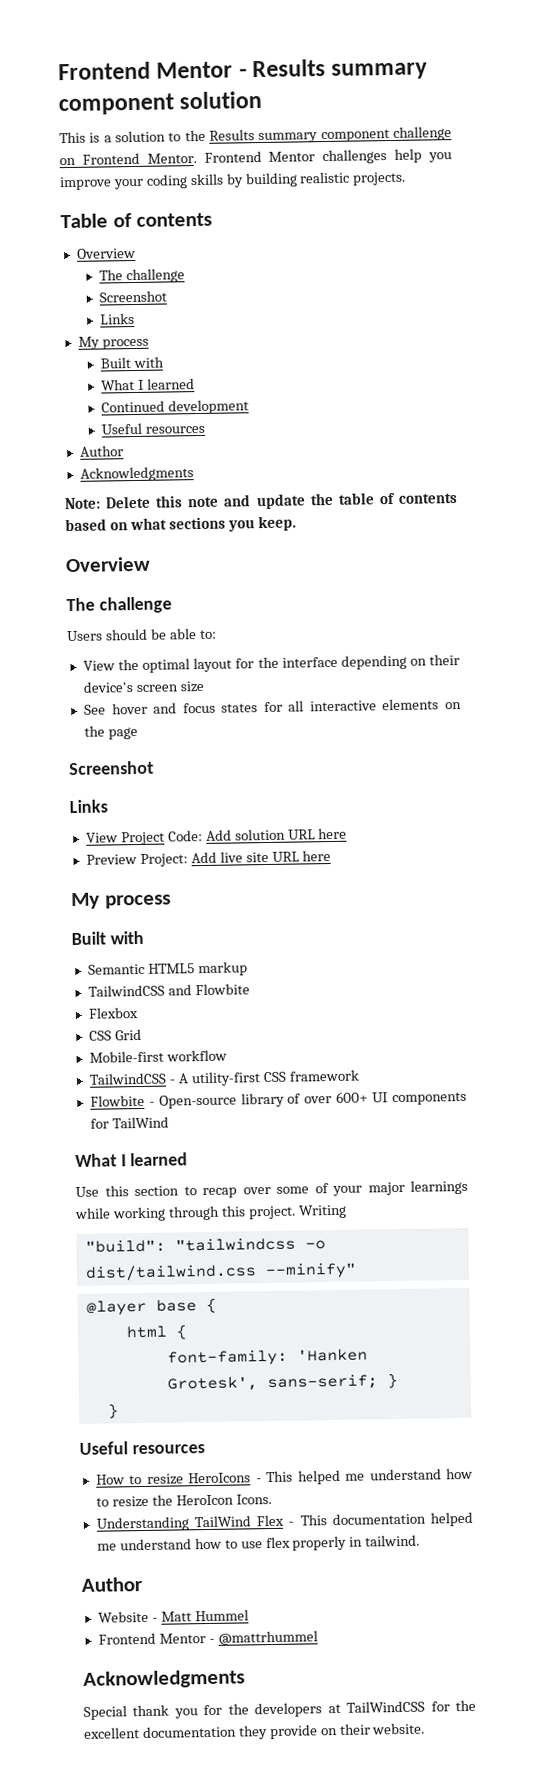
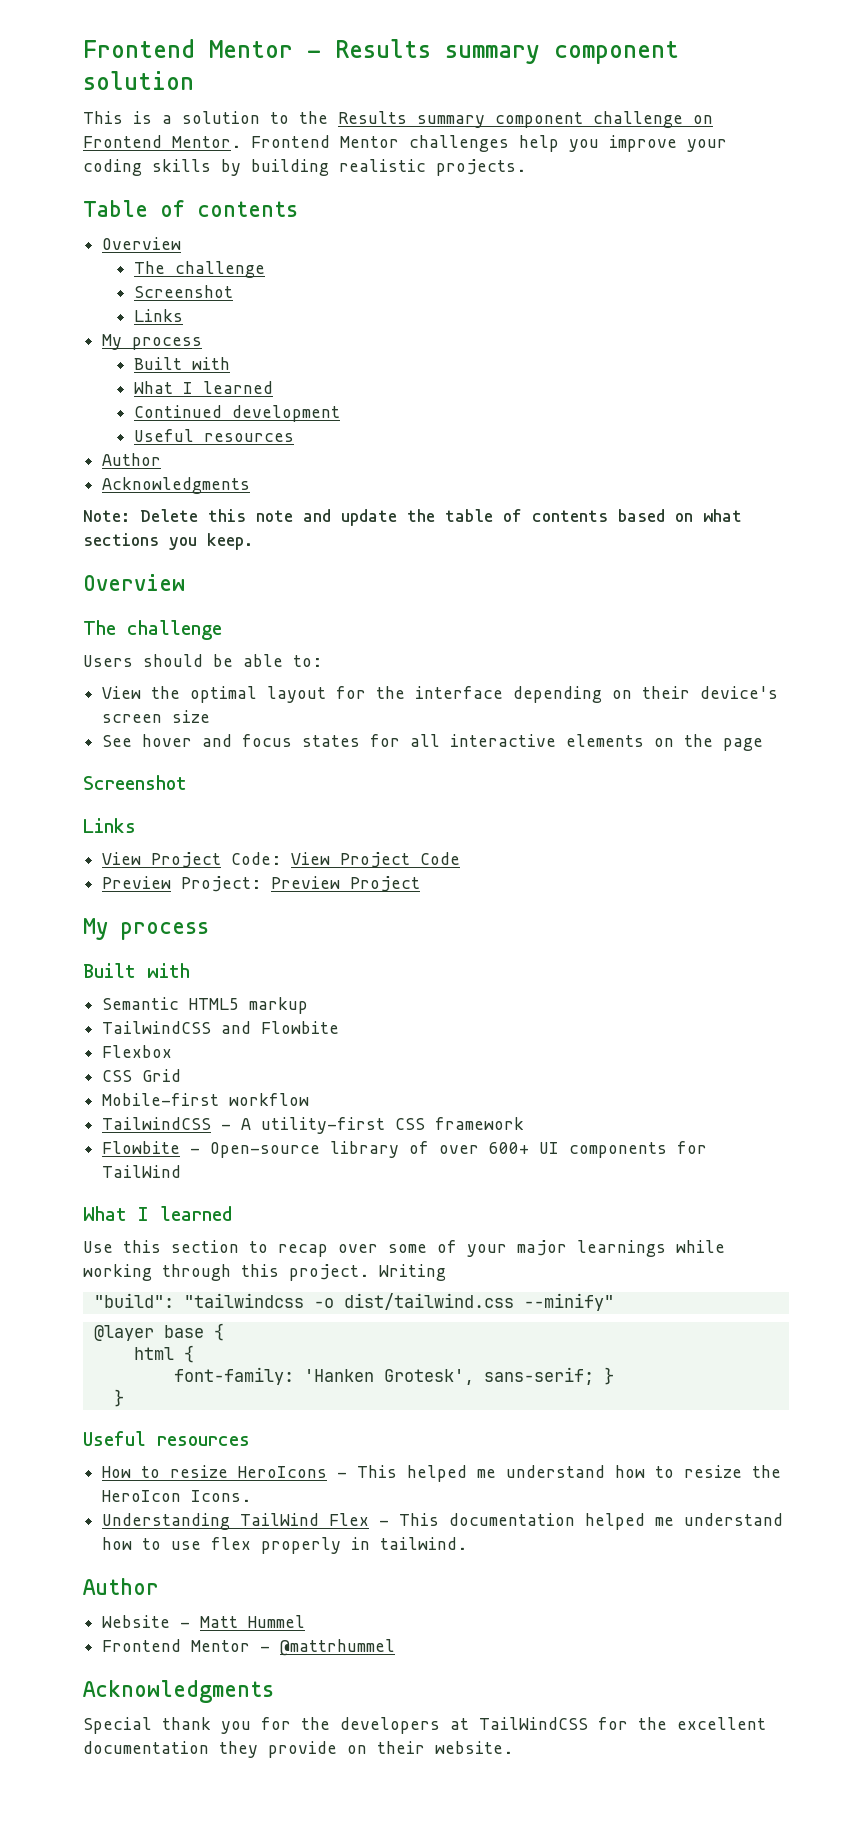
- View Project Code: Add solution URL here
- Preview Project: Add live site URL here
+ View Project Code: View Project Code
+ Preview Project: Preview Project

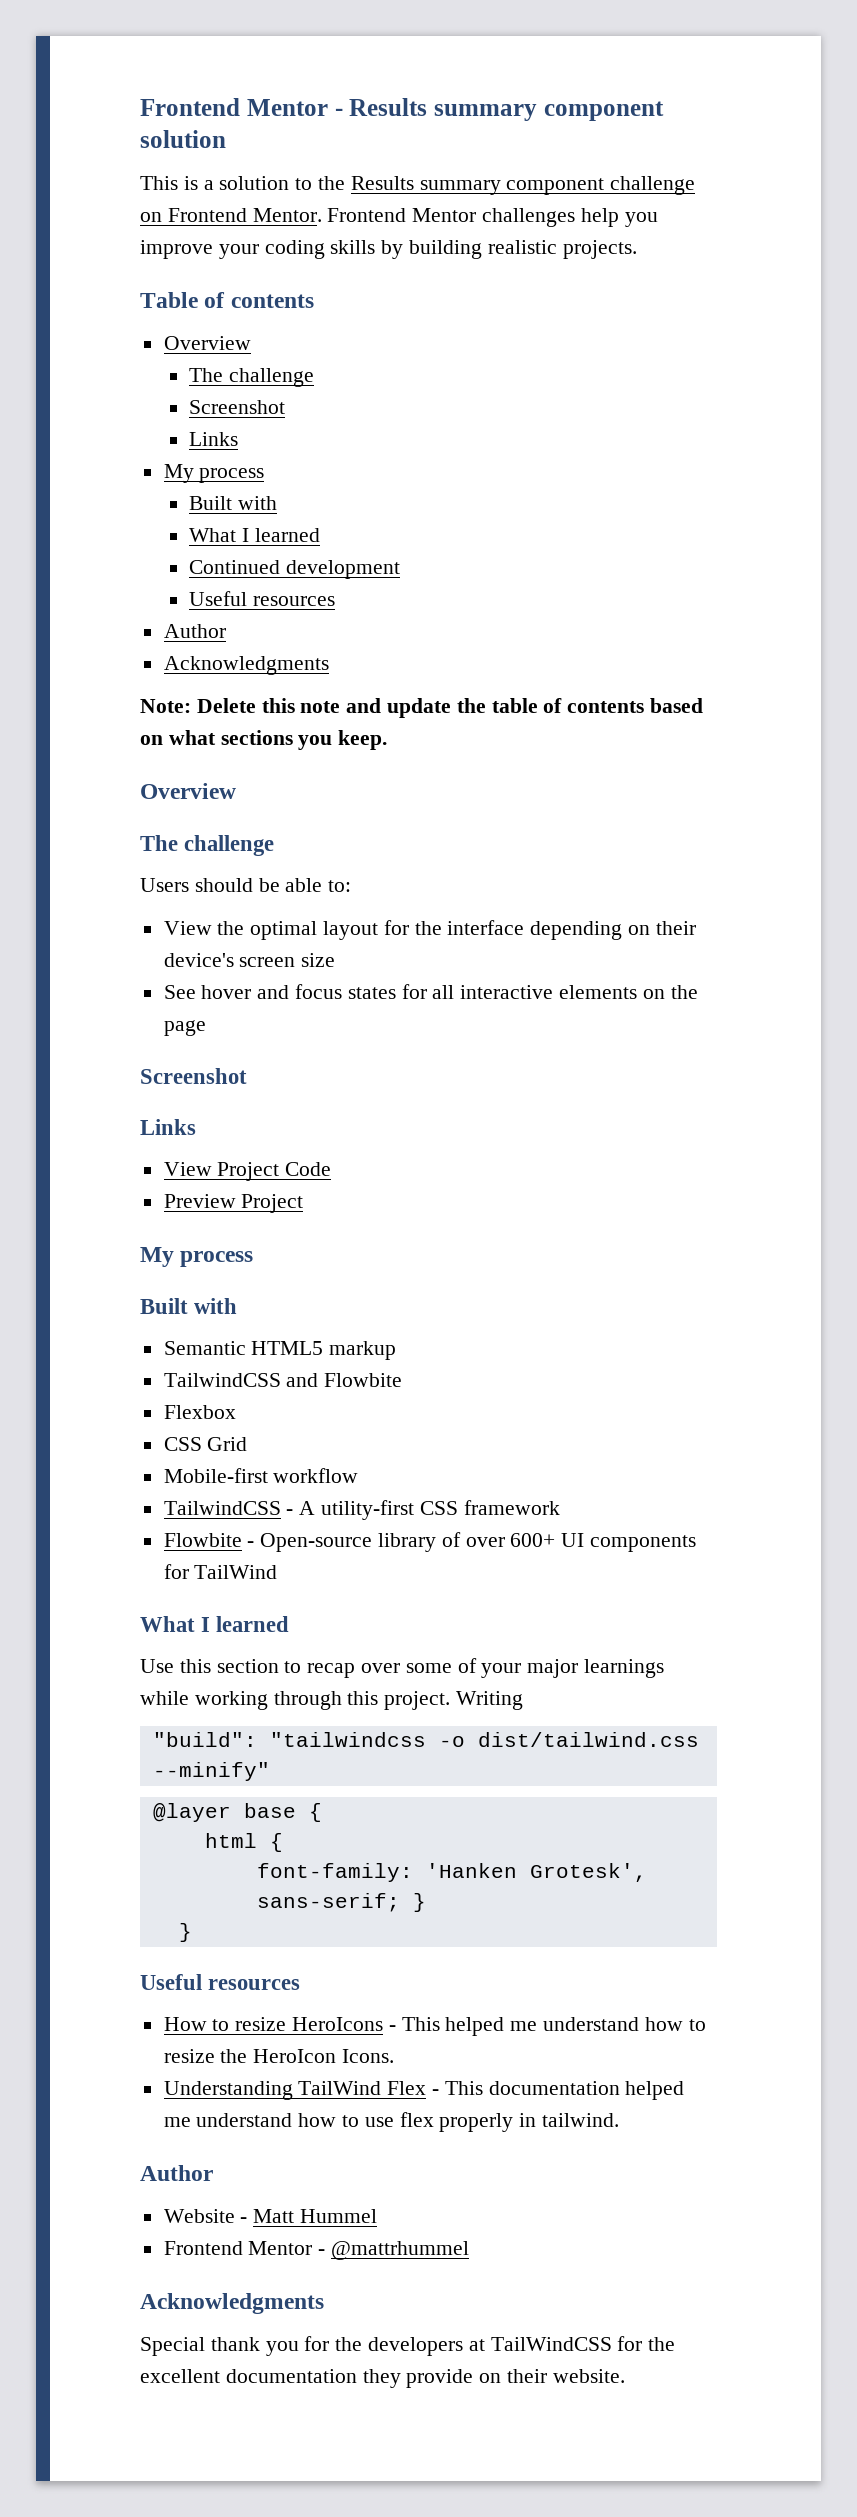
- View Project Code: View Project Code
+ View Project Code
- Preview Project: Preview Project
+ Preview Project

